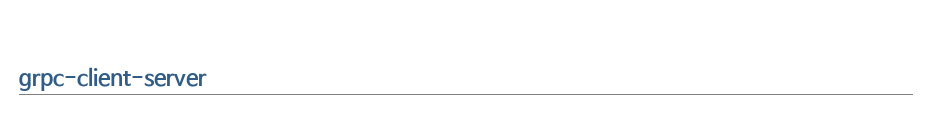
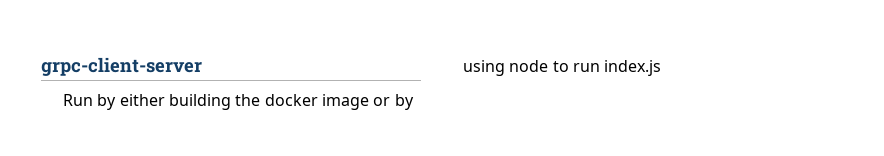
+ Run by either building the docker image or by using node to run index.js

